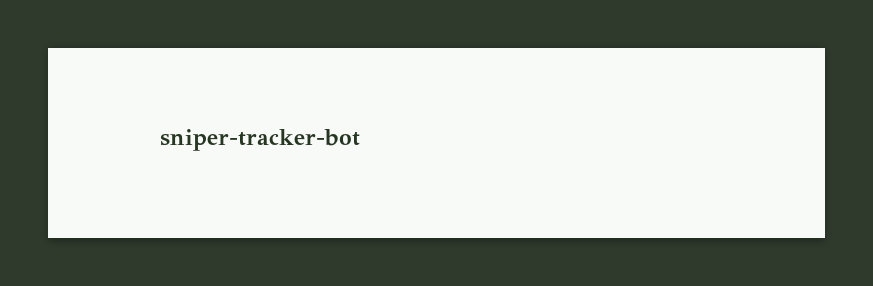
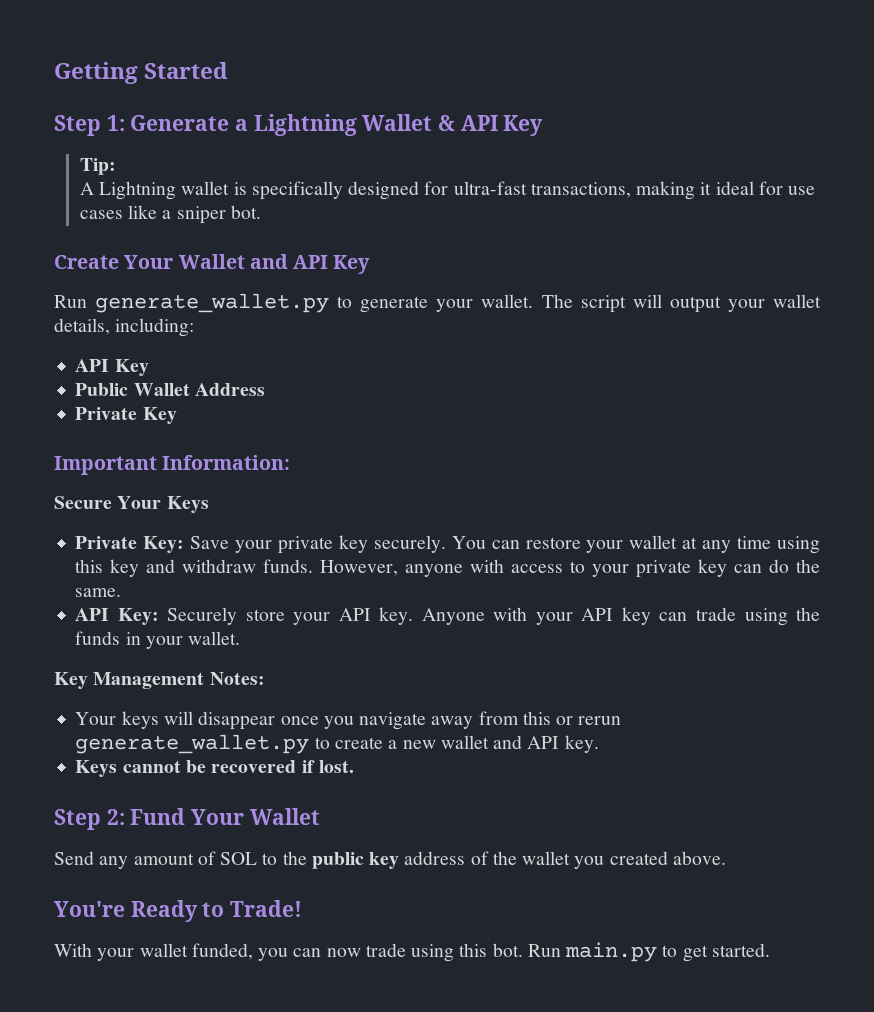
- sniper-tracker-bot
+ Getting Started
+ Step 1: Generate a Lightning Wallet & API Key
+ Tip:
+ A Lightning wallet is specifically designed for ultra-fast transactions, making it ideal for use cases like a sniper bot.
+ Create Your Wallet and API Key
+ Run generate_wallet.py to generate your wallet. The script will output your wallet details, including:
+ API Key
+ Public Wallet Address
+ Private Key
+ Important Information:
+ Secure Your Keys
+ Private Key: Save your private key securely. You can restore your wallet at any time using this key and withdraw funds. However, anyone with access to your private key can do the same.
+ API Key: Securely store your API key. Anyone with your API key can trade using the funds in your wallet.
+ Key Management Notes:
+ Your keys will disappear once you navigate away from this or rerun generate_wallet.py to create a new wallet and API key.
+ Keys cannot be recovered if lost.
+ Step 2: Fund Your Wallet
+ Send any amount of SOL to the public key address of the wallet you created above.
+ You're Ready to Trade!
+ With your wallet funded, you can now trade using this bot. Run main.py to get started.

